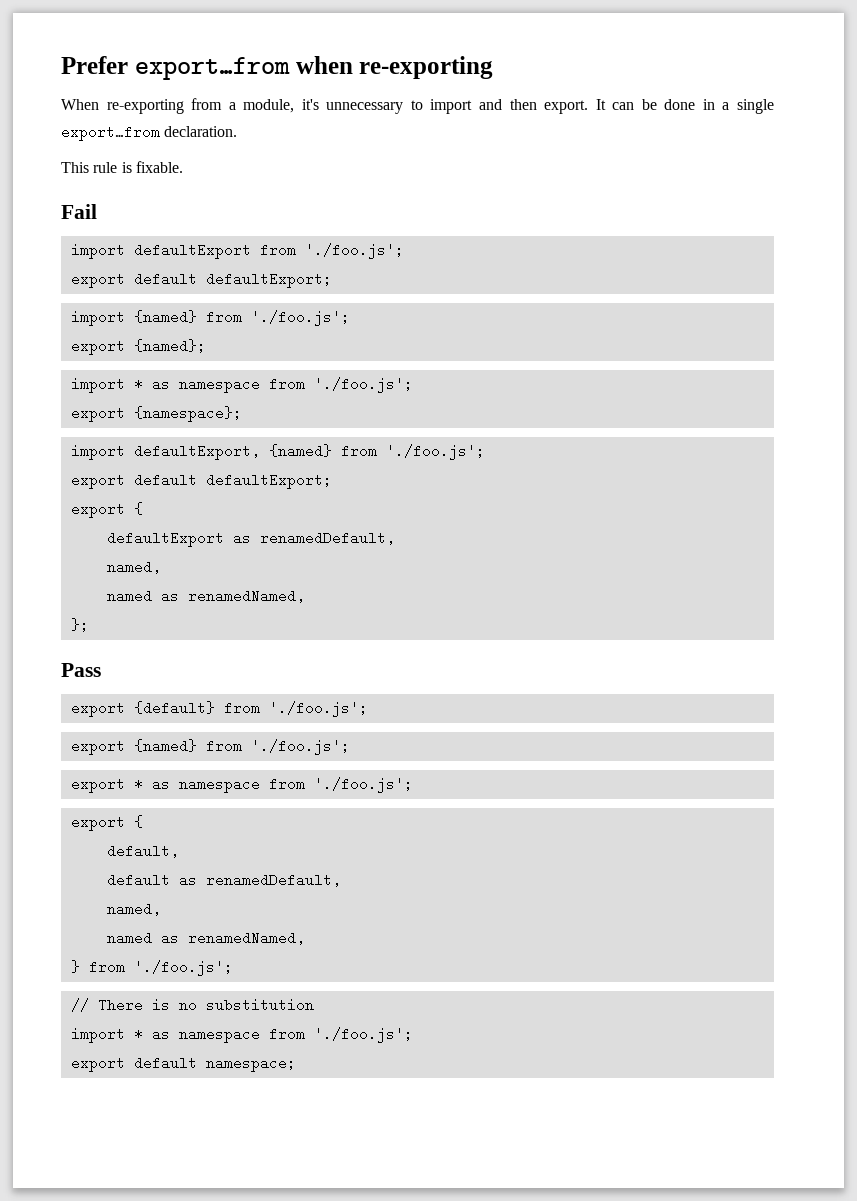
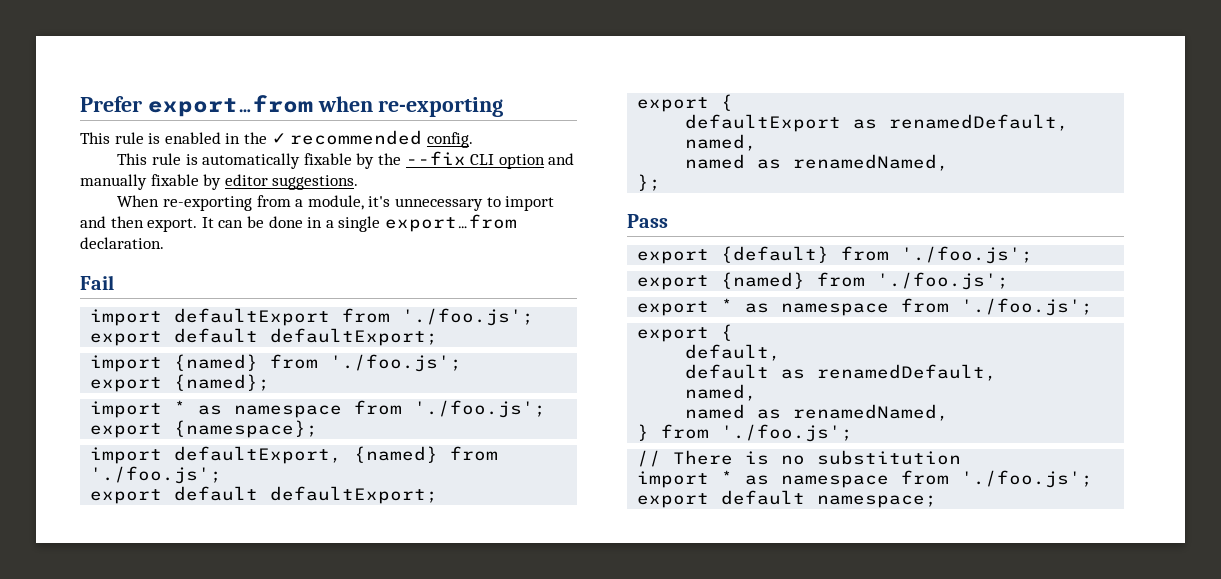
+ This rule is enabled in the ✓ recommended config.
+ This rule is automatically fixable by the --fix CLI option and manually fixable by editor suggestions.
- This rule is fixable.

